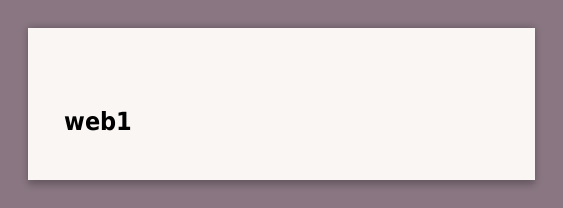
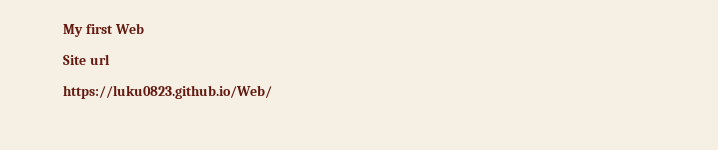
- web1
+ My first Web
+ Site url
+ https://luku0823.github.io/Web/

